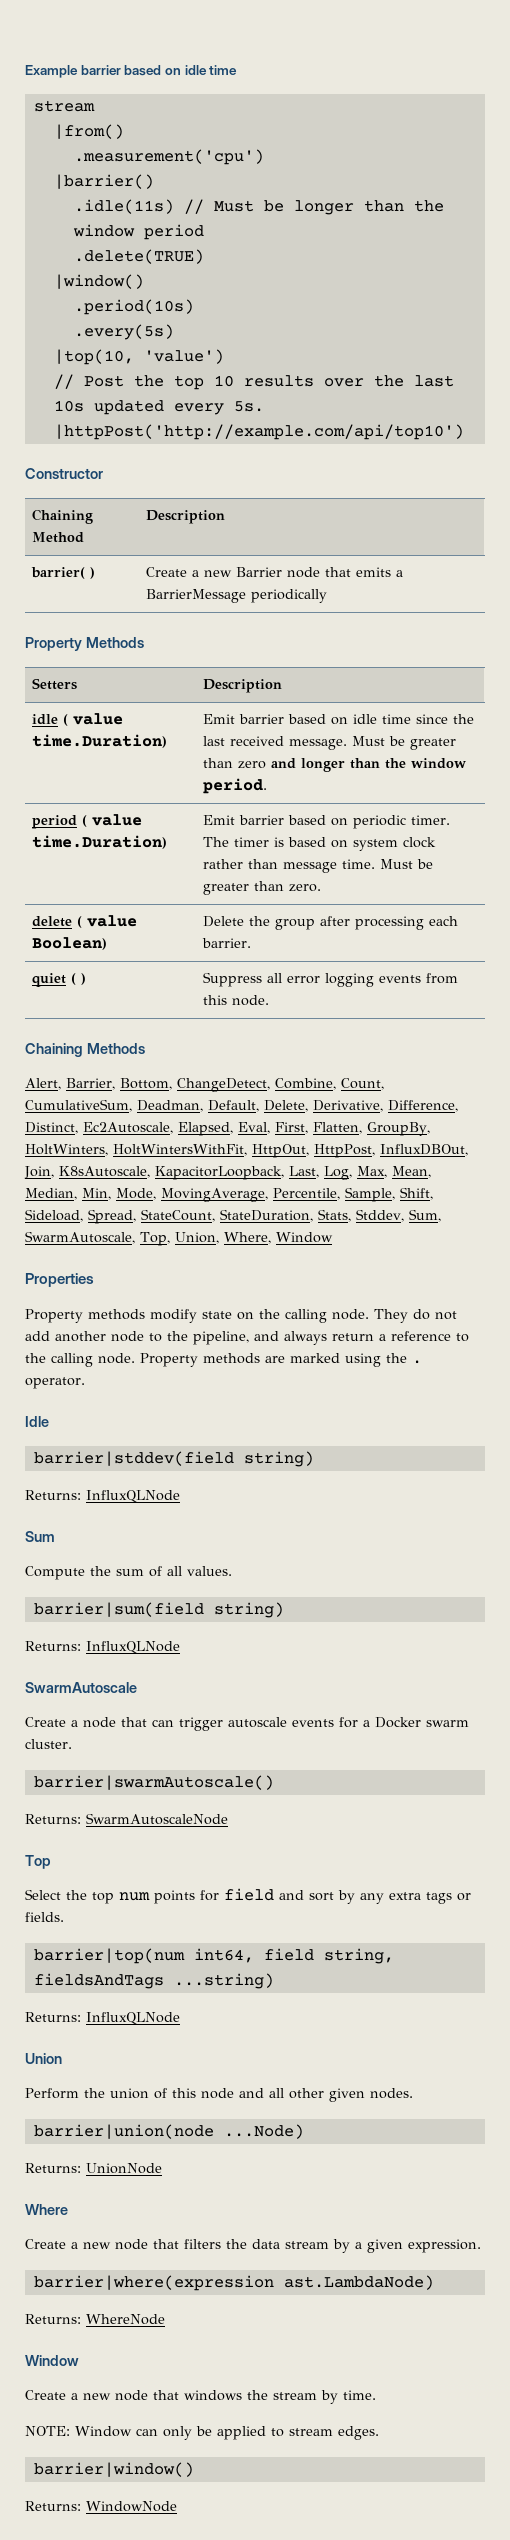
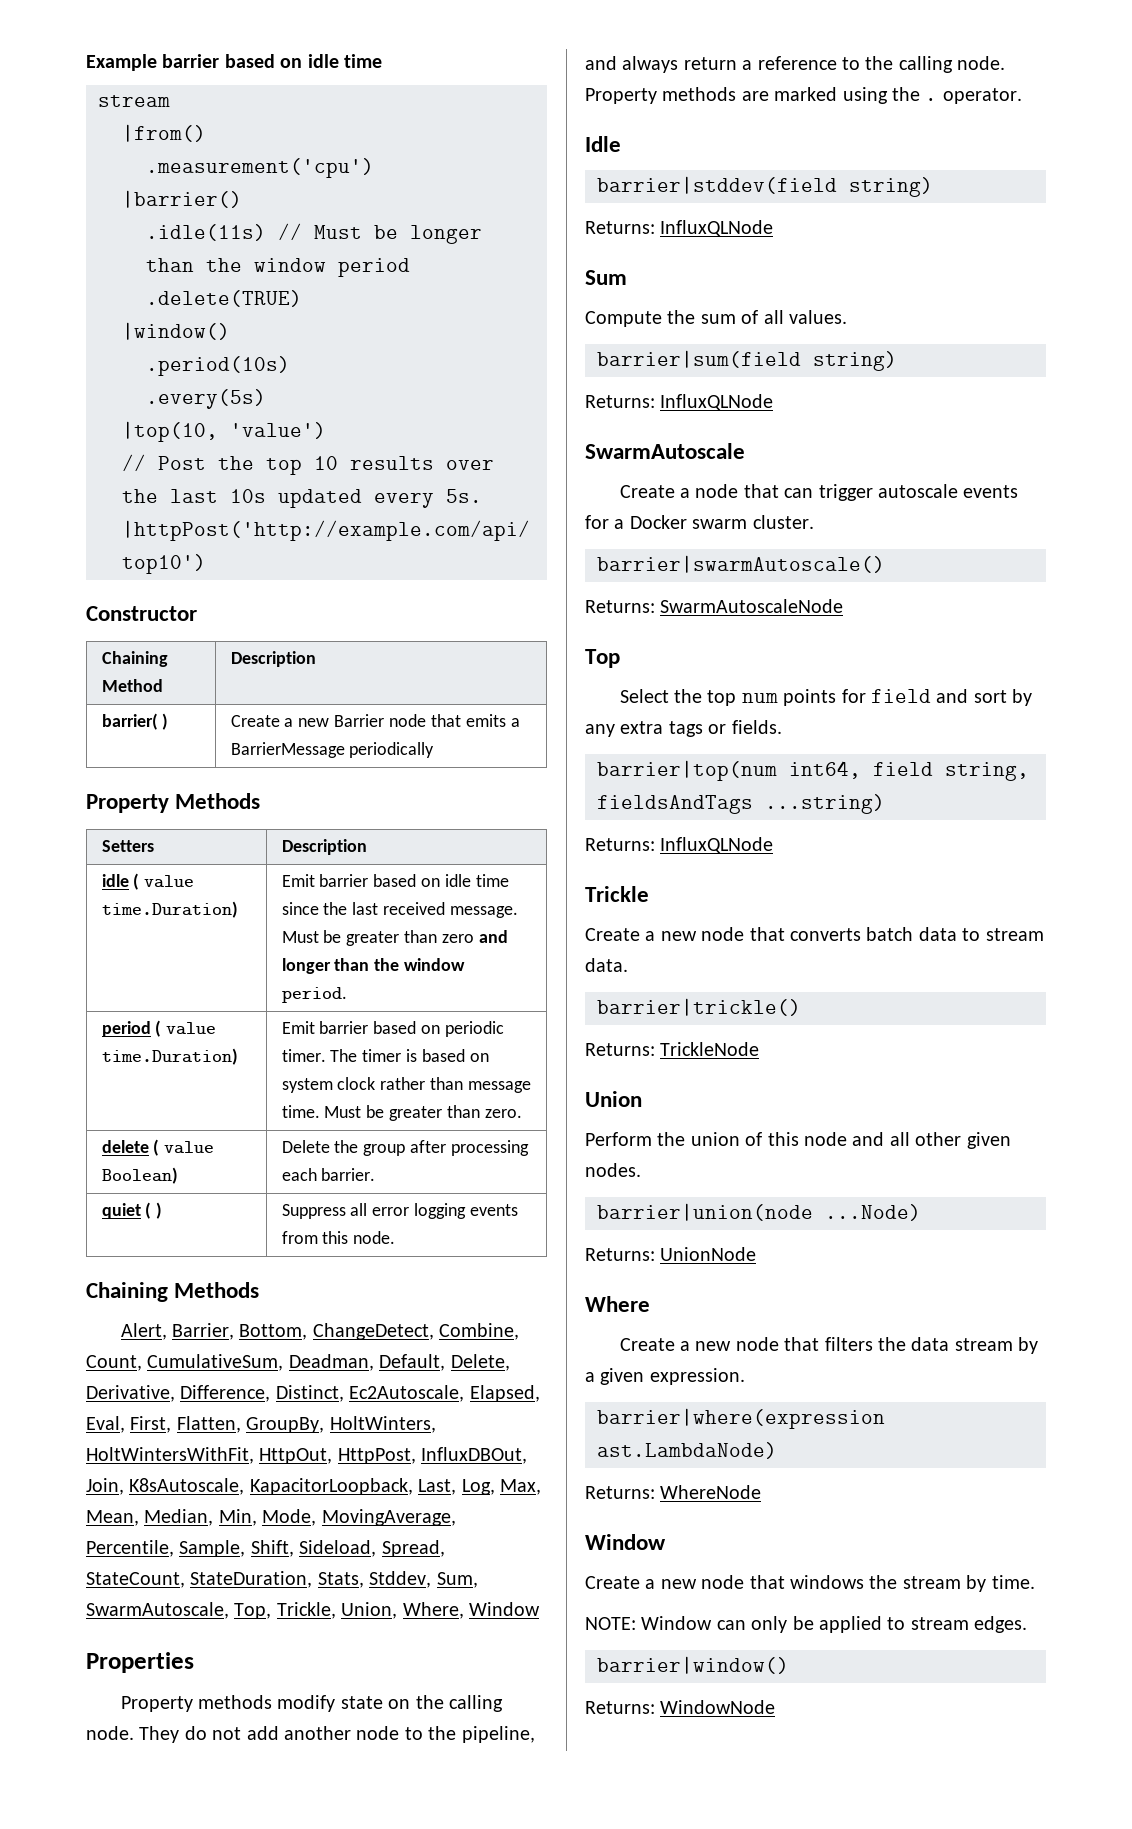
- Alert, Barrier, Bottom, ChangeDetect, Combine, Count, CumulativeSum, Deadman, Default, Delete, Derivative, Difference, Distinct, Ec2Autoscale, Elapsed, Eval, First, Flatten, GroupBy, HoltWinters, HoltWintersWithFit, HttpOut, HttpPost, InfluxDBOut, Join, K8sAutoscale, KapacitorLoopback, Last, Log, Max, Mean, Median, Min, Mode, MovingAverage, Percentile, Sample, Shift, Sideload, Spread, StateCount, StateDuration, Stats, Stddev, Sum, SwarmAutoscale, Top, Union, Where, Window
+ Alert, Barrier, Bottom, ChangeDetect, Combine, Count, CumulativeSum, Deadman, Default, Delete, Derivative, Difference, Distinct, Ec2Autoscale, Elapsed, Eval, First, Flatten, GroupBy, HoltWinters, HoltWintersWithFit, HttpOut, HttpPost, InfluxDBOut, Join, K8sAutoscale, KapacitorLoopback, Last, Log, Max, Mean, Median, Min, Mode, MovingAverage, Percentile, Sample, Shift, Sideload, Spread, StateCount, StateDuration, Stats, Stddev, Sum, SwarmAutoscale, Top, Trickle, Union, Where, Window
+ Trickle
+ Create a new node that converts batch data to stream data.
+ barrier|trickle()
+ Returns: TrickleNode

